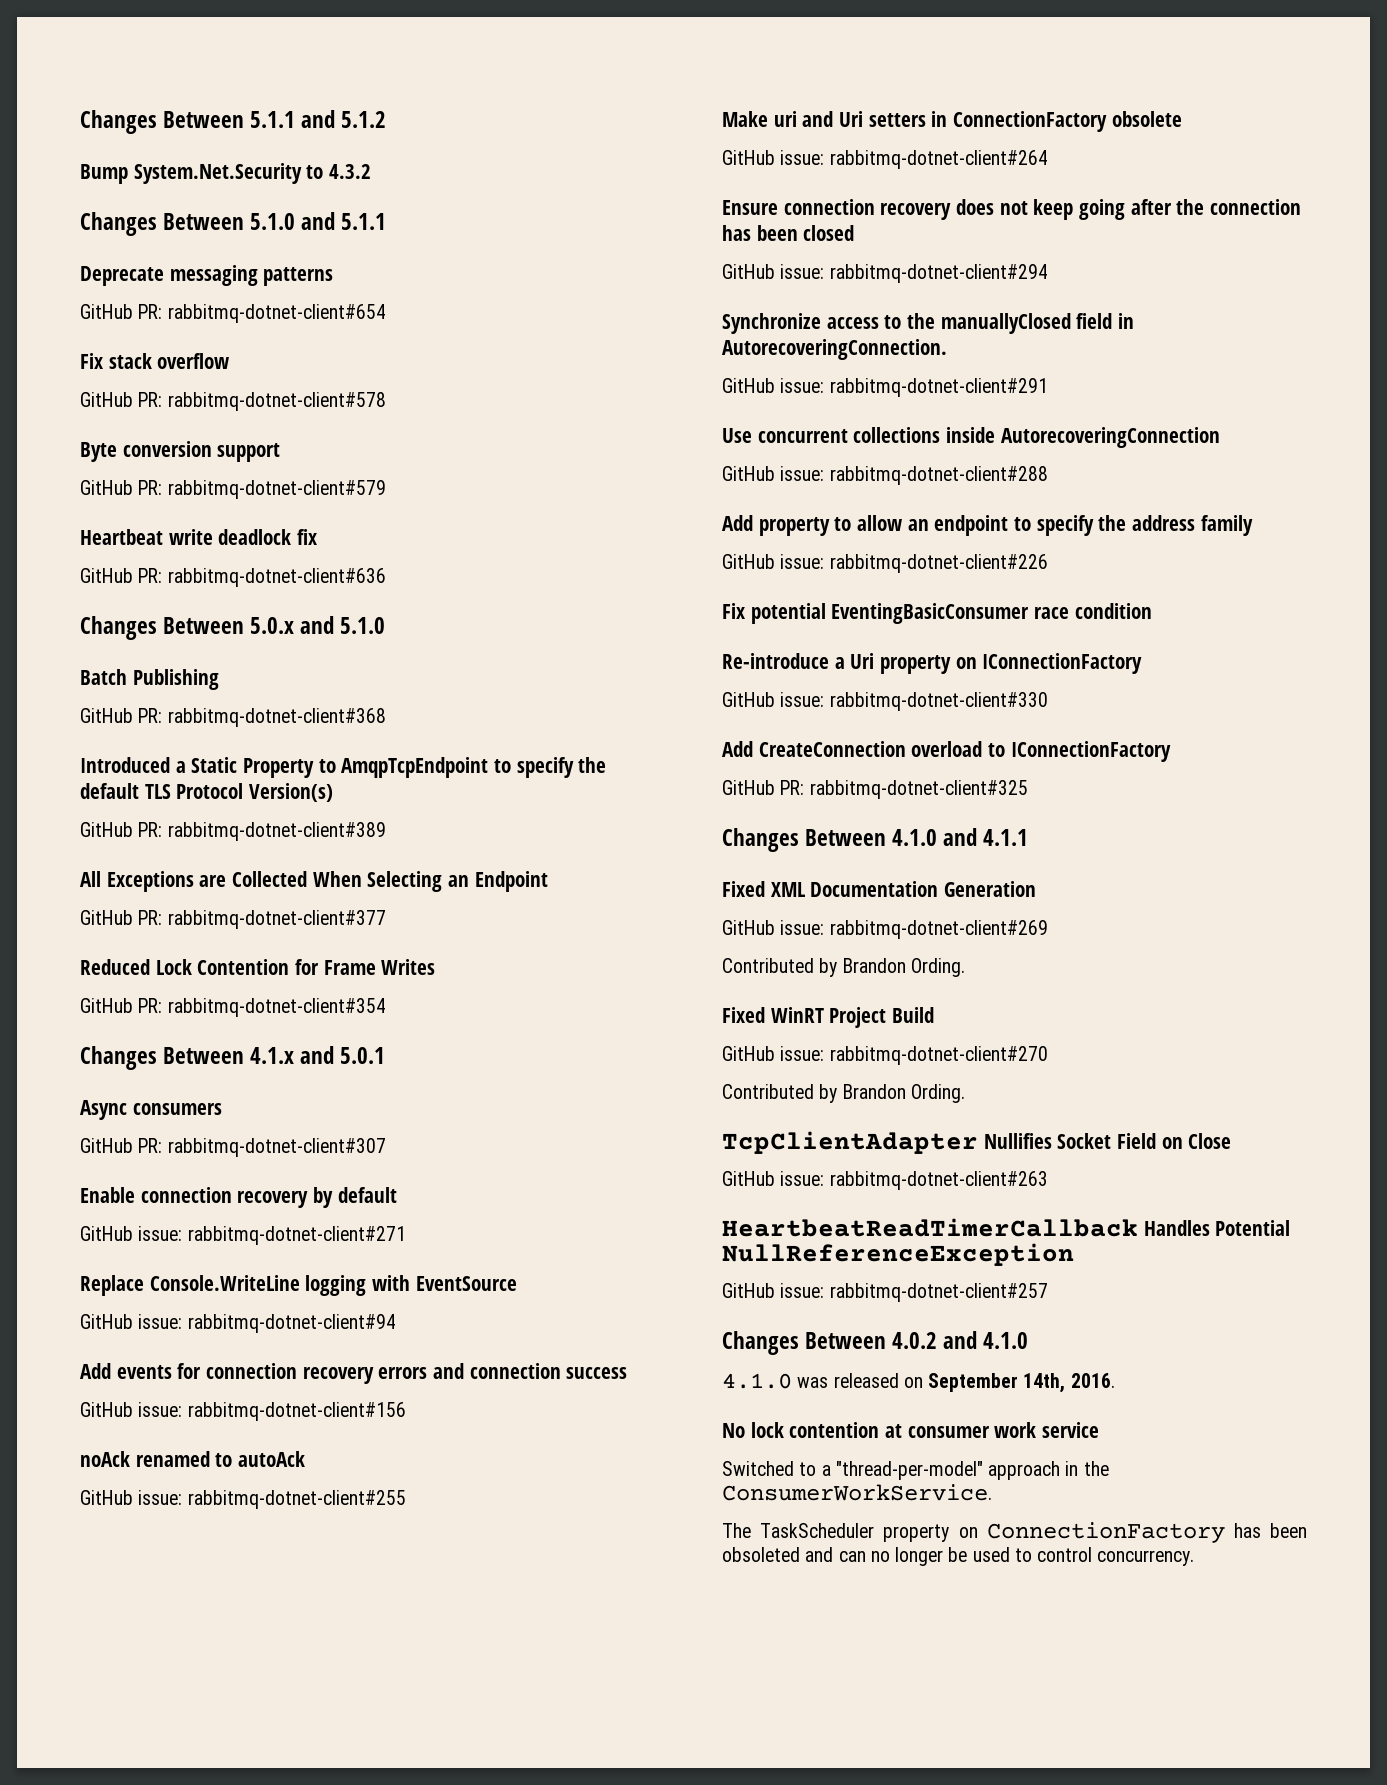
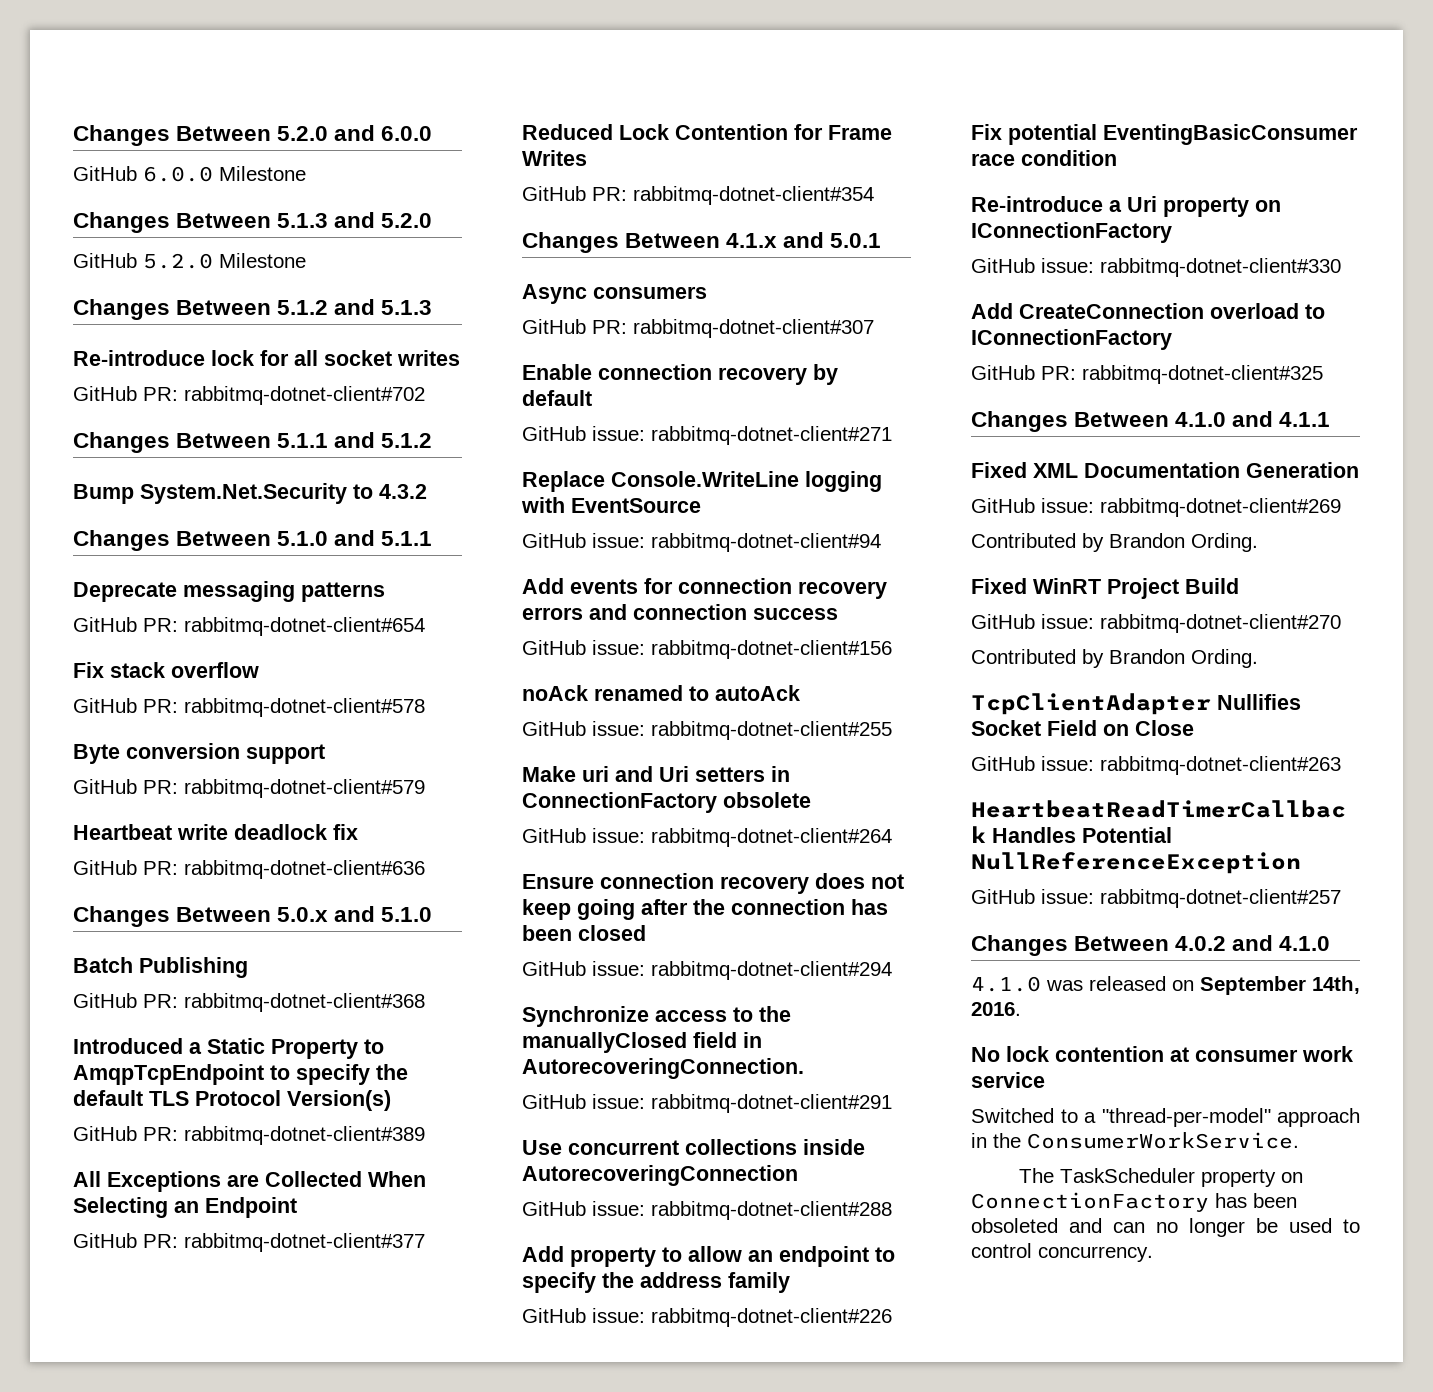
+ Changes Between 5.2.0 and 6.0.0
+ GitHub 6.0.0 Milestone
+ Changes Between 5.1.3 and 5.2.0
+ GitHub 5.2.0 Milestone
+ Changes Between 5.1.2 and 5.1.3
+ Re-introduce lock for all socket writes
+ GitHub PR: rabbitmq-dotnet-client#702

